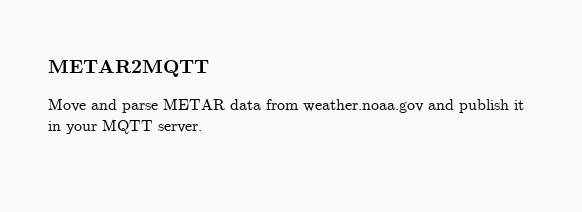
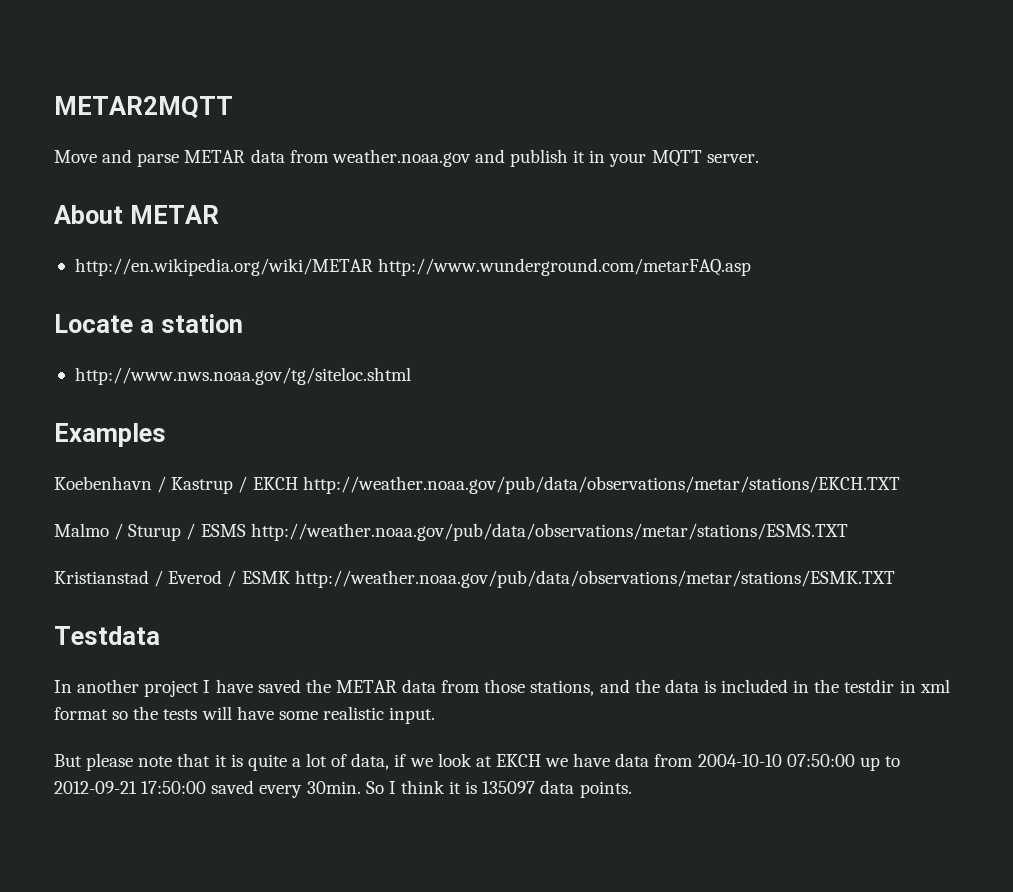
+ About METAR
+ http://en.wikipedia.org/wiki/METAR http://www.wunderground.com/metarFAQ.asp
+ Locate a station
+ http://www.nws.noaa.gov/tg/siteloc.shtml
+ Examples
+ Koebenhavn / Kastrup / EKCH http://weather.noaa.gov/pub/data/observations/metar/stations/EKCH.TXT
+ Malmo / Sturup / ESMS http://weather.noaa.gov/pub/data/observations/metar/stations/ESMS.TXT
+ Kristianstad / Everod / ESMK http://weather.noaa.gov/pub/data/observations/metar/stations/ESMK.TXT
+ Testdata
+ In another project I have saved the METAR data from those stations, and the data is included in the testdir in xml format so the tests will have some realistic input.
+ But please note that it is quite a lot of data, if we look at EKCH we have data from 2004-10-10 07:50:00 up to 2012-09-21 17:50:00 saved every 30min. So I think it is 135097 data points.

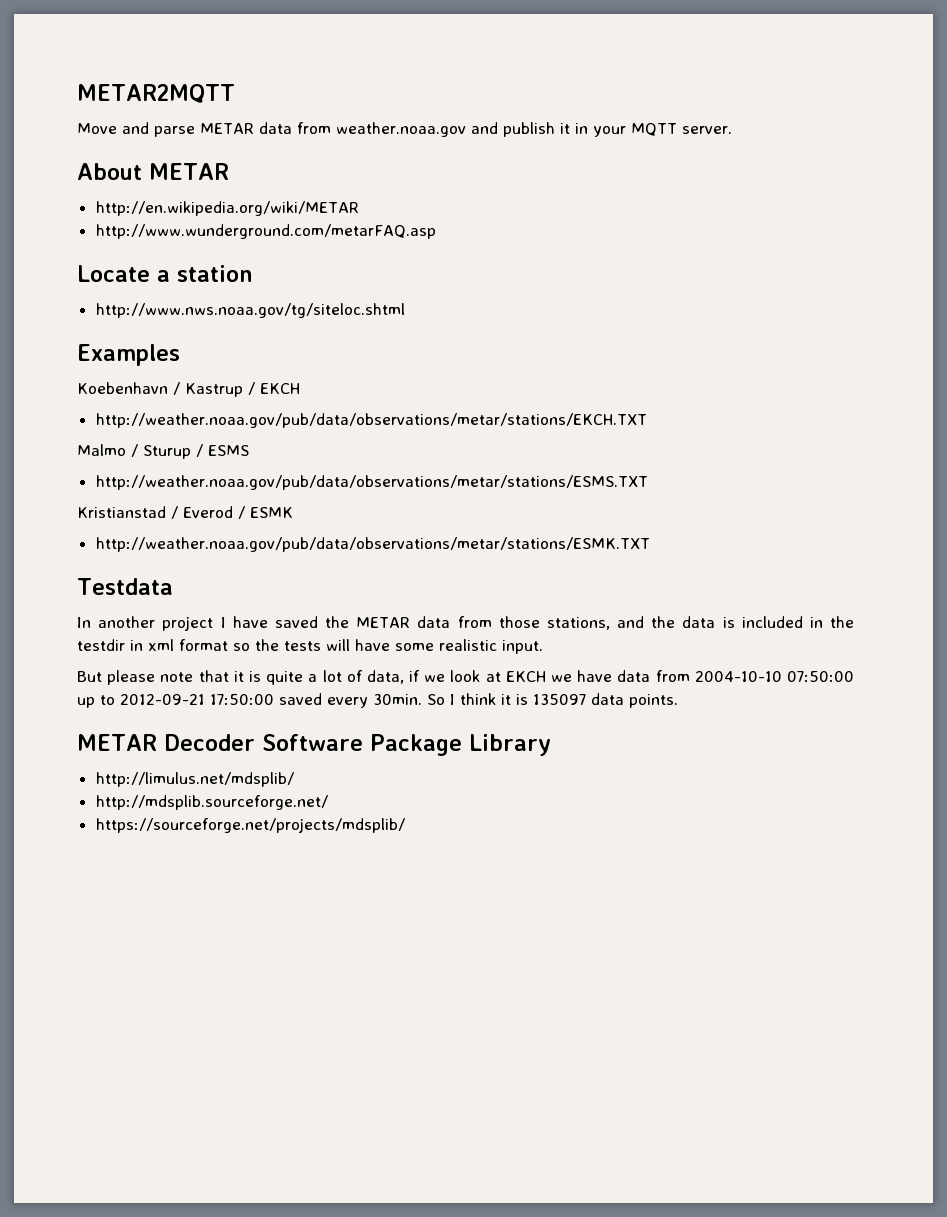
- http://en.wikipedia.org/wiki/METAR http://www.wunderground.com/metarFAQ.asp
+ http://en.wikipedia.org/wiki/METAR
+ http://www.wunderground.com/metarFAQ.asp
- Koebenhavn / Kastrup / EKCH http://weather.noaa.gov/pub/data/observations/metar/stations/EKCH.TXT
+ Koebenhavn / Kastrup / EKCH
+ http://weather.noaa.gov/pub/data/observations/metar/stations/EKCH.TXT
- Malmo / Sturup / ESMS http://weather.noaa.gov/pub/data/observations/metar/stations/ESMS.TXT
+ Malmo / Sturup / ESMS
+ http://weather.noaa.gov/pub/data/observations/metar/stations/ESMS.TXT
- Kristianstad / Everod / ESMK http://weather.noaa.gov/pub/data/observations/metar/stations/ESMK.TXT
+ Kristianstad / Everod / ESMK
+ http://weather.noaa.gov/pub/data/observations/metar/stations/ESMK.TXT
+ METAR Decoder Software Package Library
+ http://limulus.net/mdsplib/
+ http://mdsplib.sourceforge.net/
+ https://sourceforge.net/projects/mdsplib/

